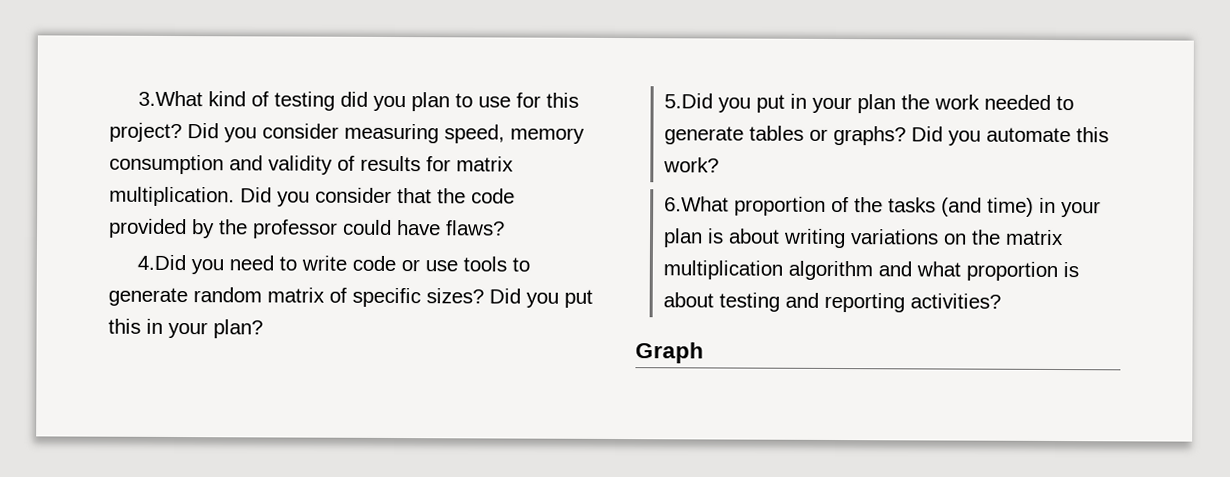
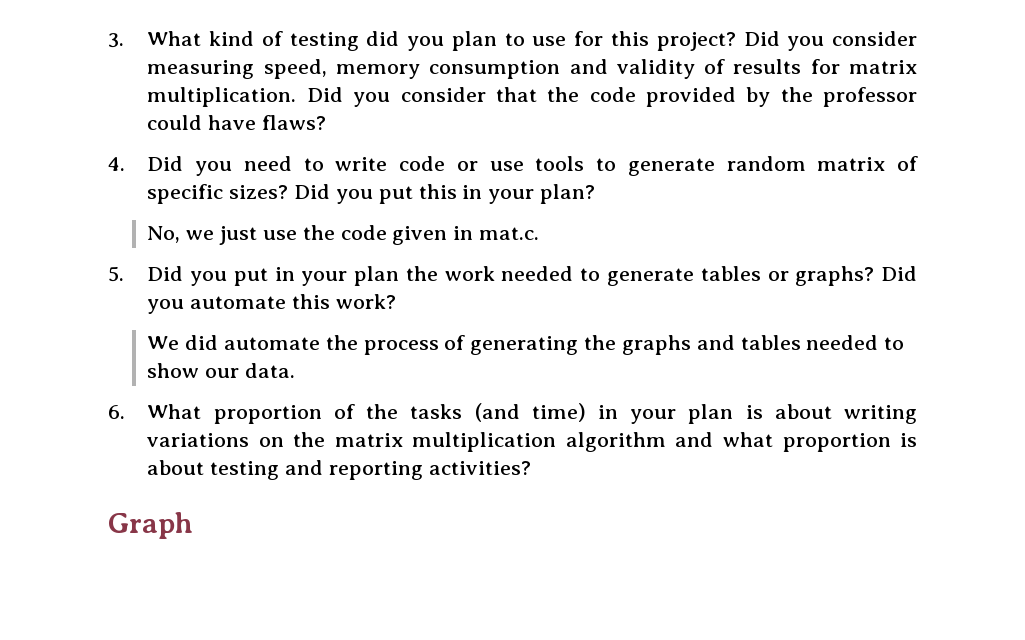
- 3.What kind of testing did you plan to use for this project?
+ 3. What kind of testing did you plan to use for this project?
- 4.Did you need to write code or use tools to generate random matrix of specific sizes?
+ 4. Did you need to write code or use tools to generate random matrix of specific sizes?
- 5.Did you put in your plan the work needed to generate tables or graphs?
+ No, we just use the code given in mat.c.
+ 5. Did you put in your plan the work needed to generate tables or graphs?
- 6.What proportion of the tasks (and time) in your plan is about writing variations on the matrix multiplication algorithm and what proportion is about testing and reporting activities?
+ We did automate the process of generating the graphs and tables needed to show our data.
+ 6. What proportion of the tasks (and time) in your plan is about writing variations on the matrix multiplication algorithm and what proportion is about testing and reporting activities?

